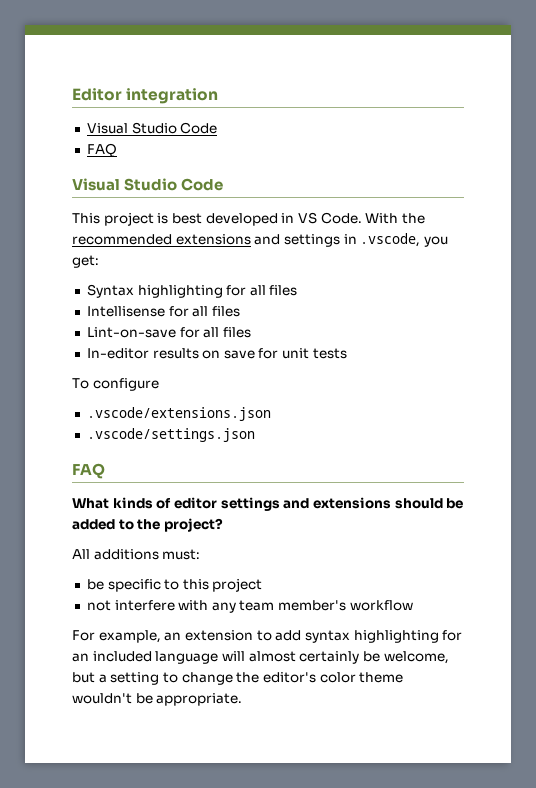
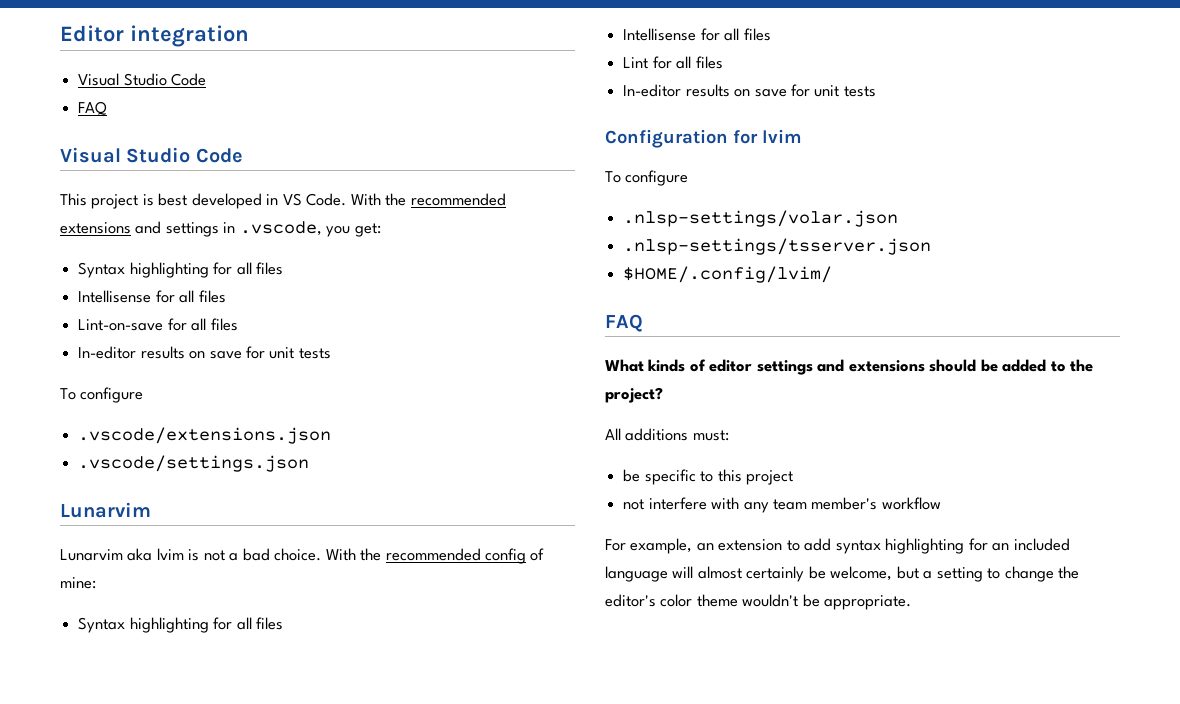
  .vscode/settings.json
+ Lunarvim
+ Lunarvim aka lvim is not a bad choice. With the recommended config of mine:
+ Syntax highlighting for all files
+ Intellisense for all files
+ Lint for all files
+ In-editor results on save for unit tests
+ Configuration for lvim
+ To configure
+ .nlsp-settings/volar.json
+ .nlsp-settings/tsserver.json
+ $HOME/.config/lvim/

